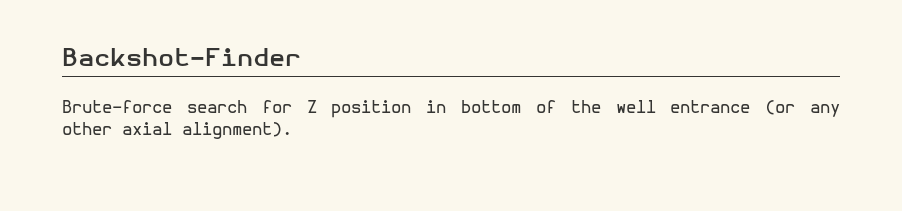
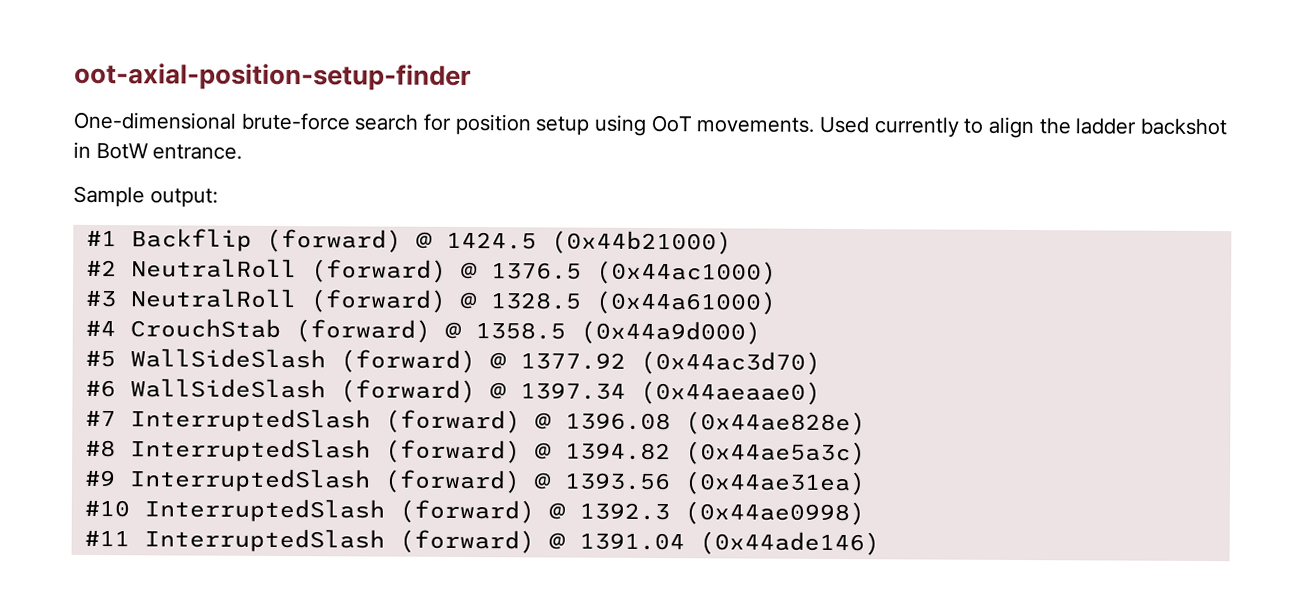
- Backshot-Finder
- Brute-force search for Z position in bottom of the well entrance (or any other axial alignment).
+ oot-axial-position-setup-finder
+ One-dimensional brute-force search for position setup using OoT movements. Used currently to align the ladder backshot in BotW entrance.
+ Sample output:
+ #1 Backflip (forward) @ 1424.5 (0x44b21000)
+ #2 NeutralRoll (forward) @ 1376.5 (0x44ac1000)
+ #3 NeutralRoll (forward) @ 1328.5 (0x44a61000)
+ #4 CrouchStab (forward) @ 1358.5 (0x44a9d000)
+ #5 WallSideSlash (forward) @ 1377.92 (0x44ac3d70)
+ #6 WallSideSlash (forward) @ 1397.34 (0x44aeaae0)
+ #7 InterruptedSlash (forward) @ 1396.08 (0x44ae828e)
+ #8 InterruptedSlash (forward) @ 1394.82 (0x44ae5a3c)
+ #9 InterruptedSlash (forward) @ 1393.56 (0x44ae31ea)
+ #10 InterruptedSlash (forward) @ 1392.3 (0x44ae0998)
+ #11 InterruptedSlash (forward) @ 1391.04 (0x44ade146)

